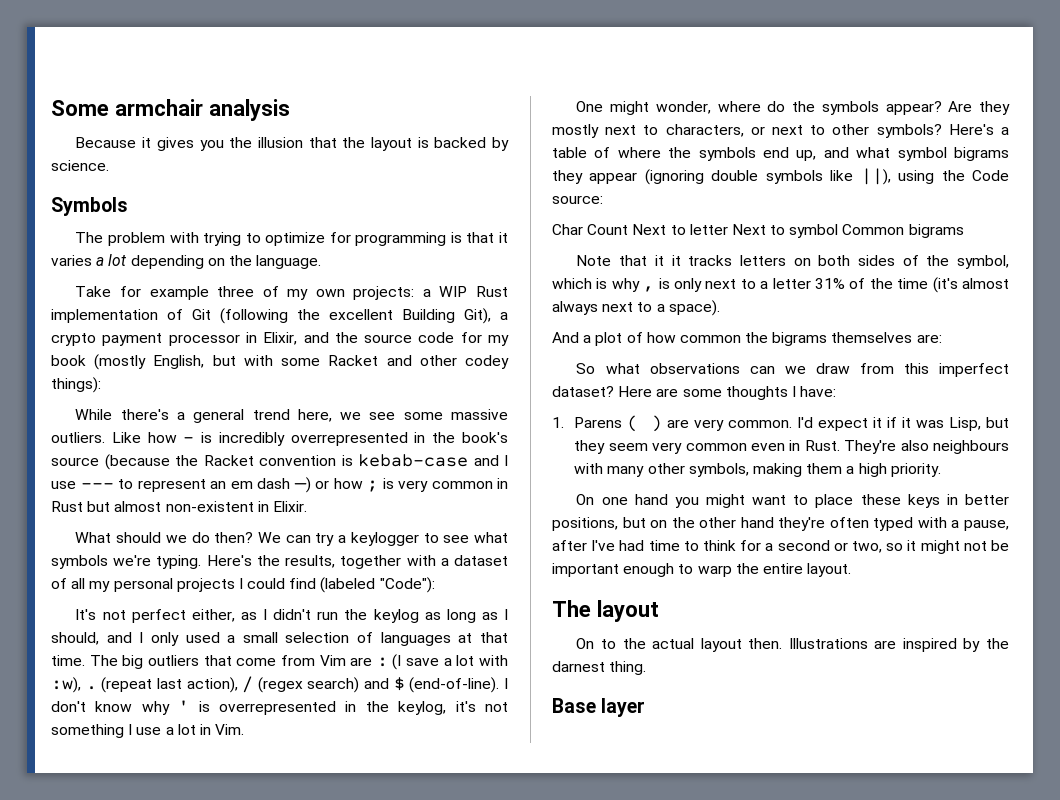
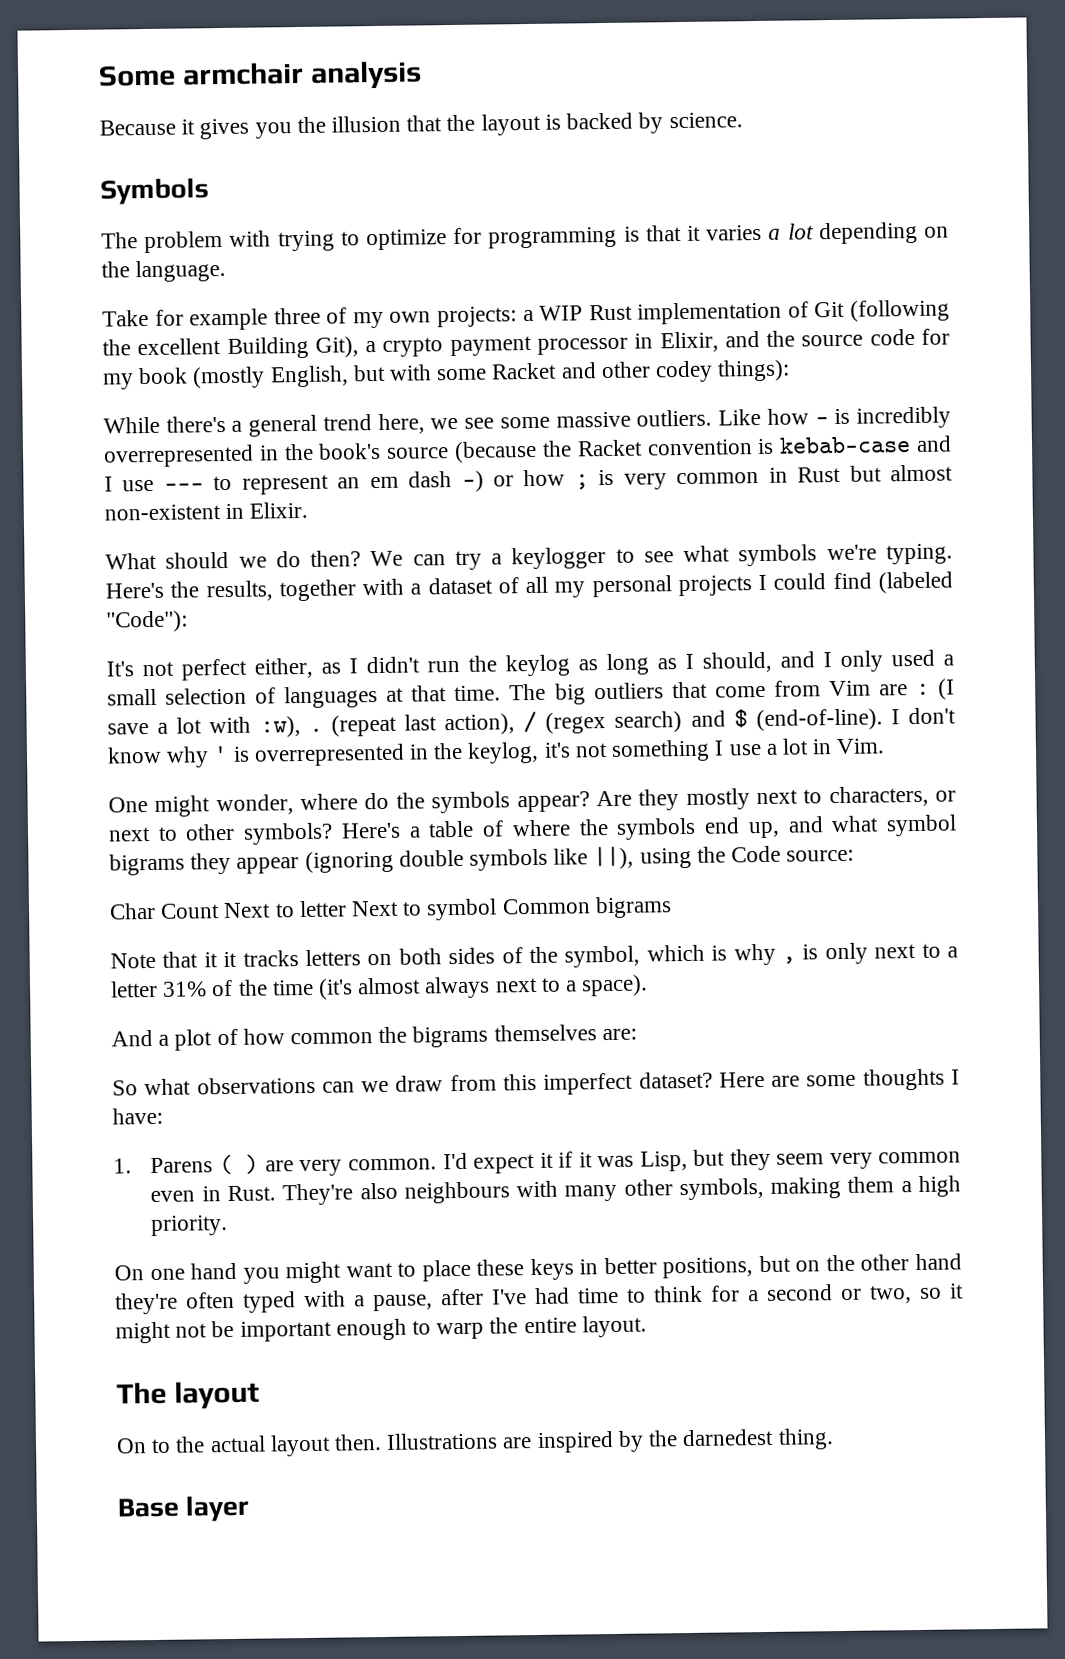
- Illustrations are inspired by the darnest thing.
+ Illustrations are inspired by the darnedest thing.

